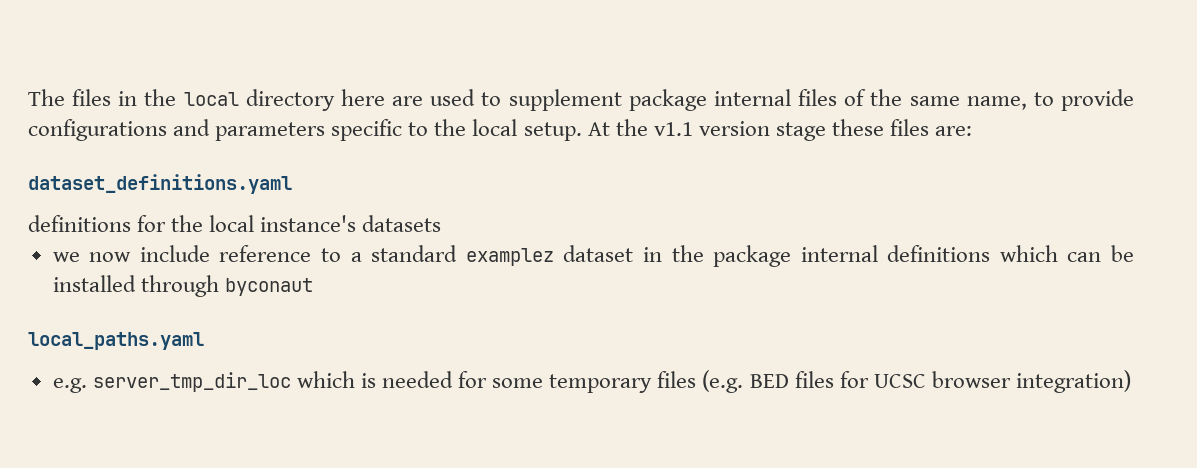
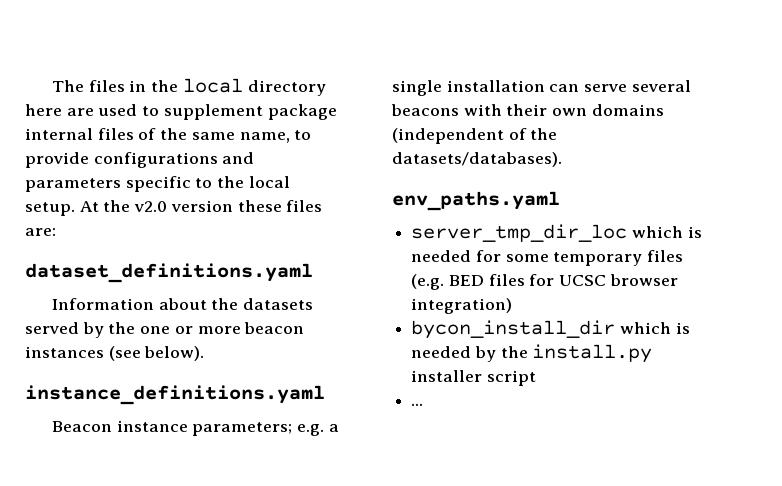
- At the v1.1 version stage these files are:
+ At the v2.0 version these files are:
- definitions for the local instance's datasets
- we now include reference to a standard examplez dataset in the package internal definitions which can be installed through byconaut
- local_paths.yaml
- e.g. server_tmp_dir_loc which is needed for some temporary files (e.g. BED files for UCSC browser integration)
+ Information about the datasets served by the one or more beacon instances (see below).
+ instance_definitions.yaml
+ Beacon instance parameters; e.g. a single installation can serve several beacons with their own domains (independent of the datasets/databases).
+ env_paths.yaml
+ server_tmp_dir_loc which is needed for some temporary files (e.g. BED files for UCSC browser integration)
+ bycon_install_dir which is needed by the install.py installer script
+ ...

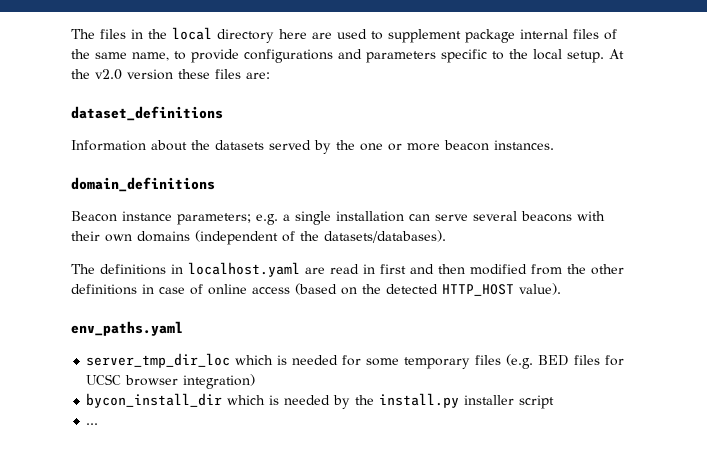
- dataset_definitions.yaml
+ dataset_definitions
- Information about the datasets served by the one or more beacon instances (see below).
- instance_definitions.yaml
+ Information about the datasets served by the one or more beacon instances.
+ domain_definitions
+ The definitions in localhost.yaml are read in first and then modified from the other definitions in case of online access (based on the detected HTTP_HOST value).

